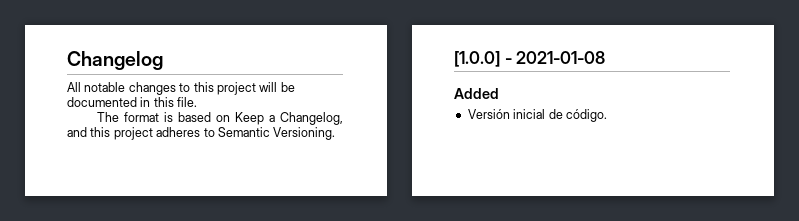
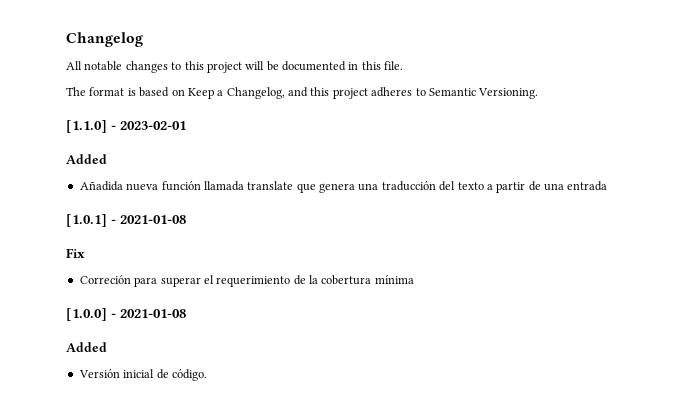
+ [1.1.0] - 2023-02-01
+ Added
+ Añadida nueva función llamada translate que genera una traducción del texto a partir de una entrada
+ [1.0.1] - 2021-01-08
+ Fix
+ Correción para superar el requerimiento de la cobertura mínima

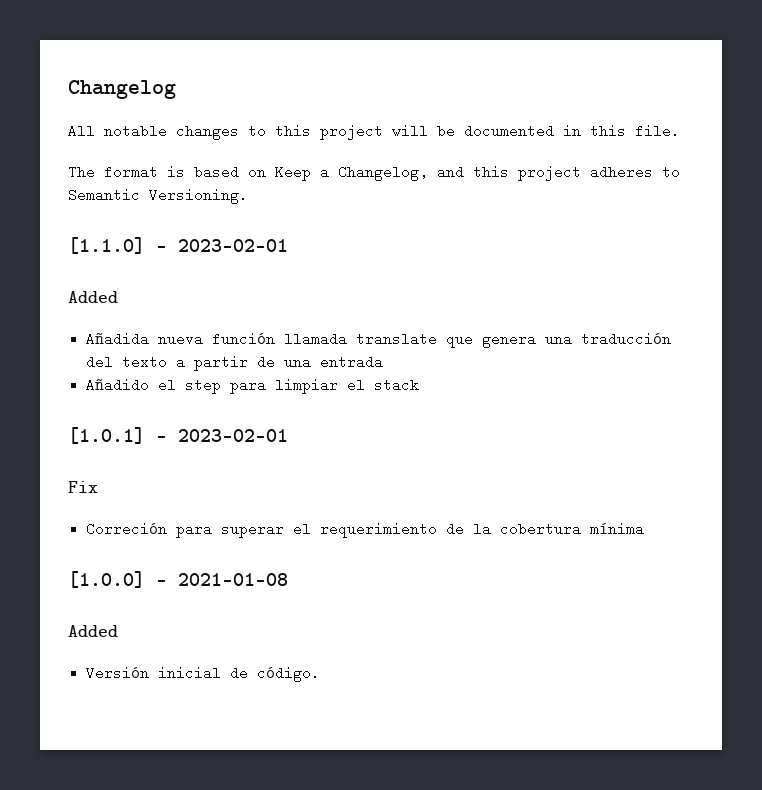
+ Añadido el step para limpiar el stack
- [1.0.1] - 2021-01-08
+ [1.0.1] - 2023-02-01

